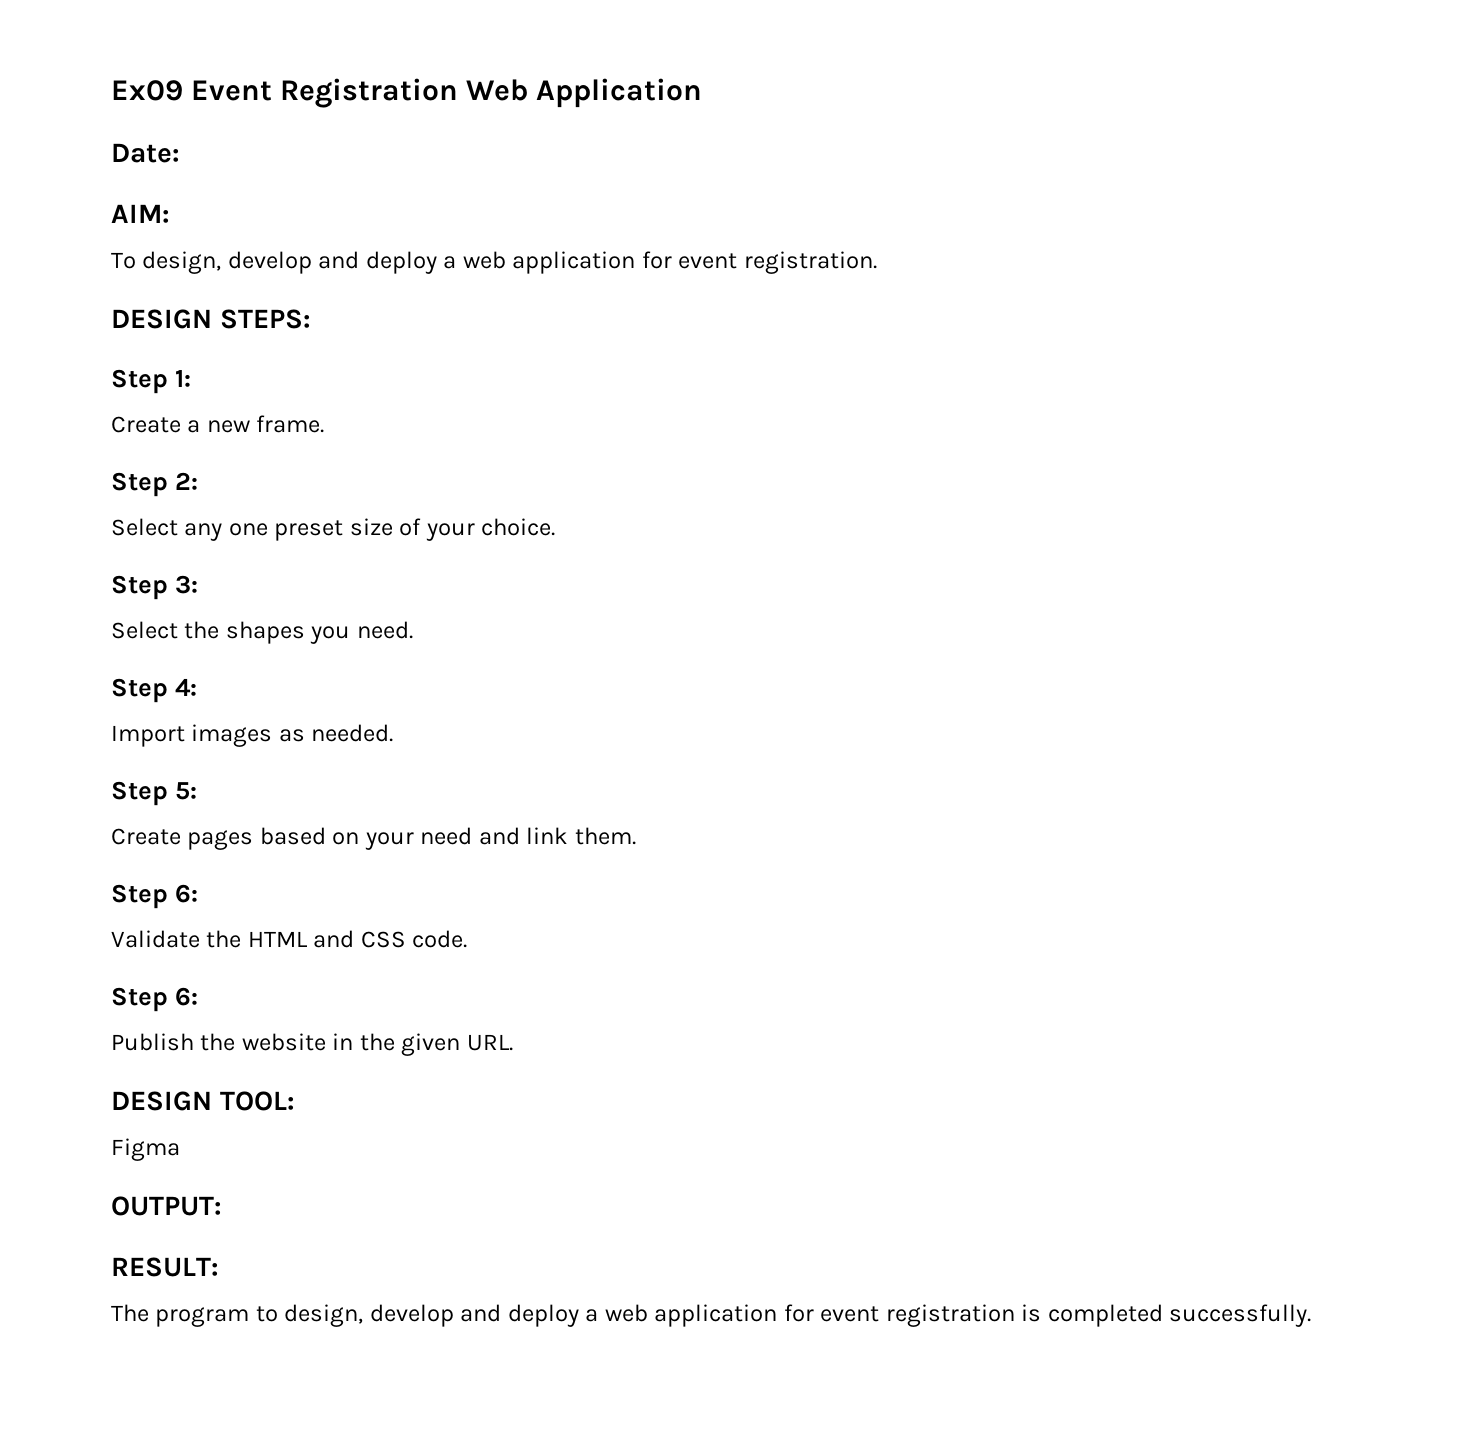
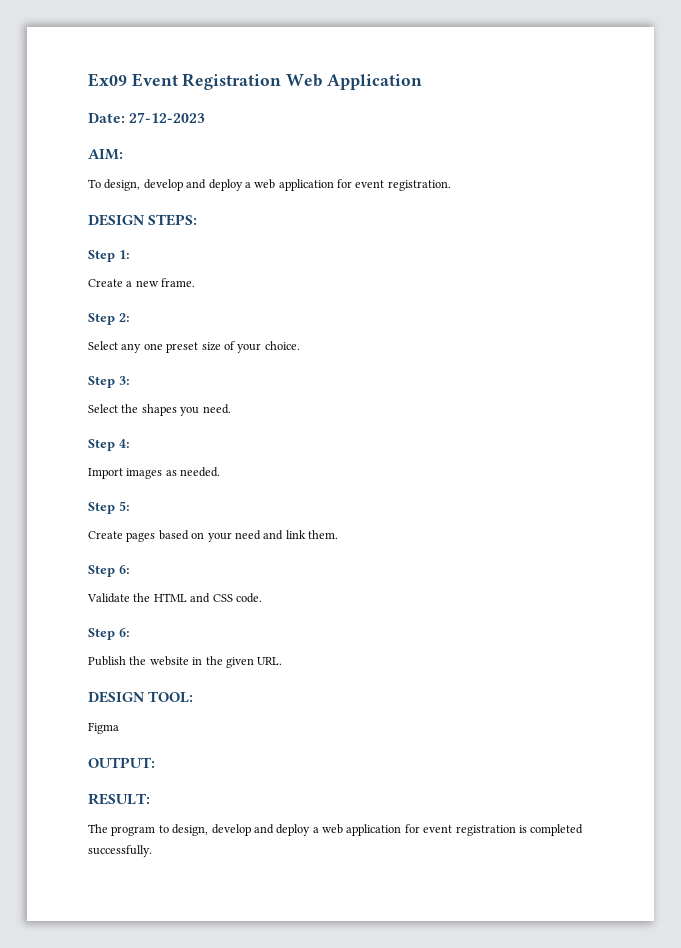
- Date:
+ Date: 27-12-2023

